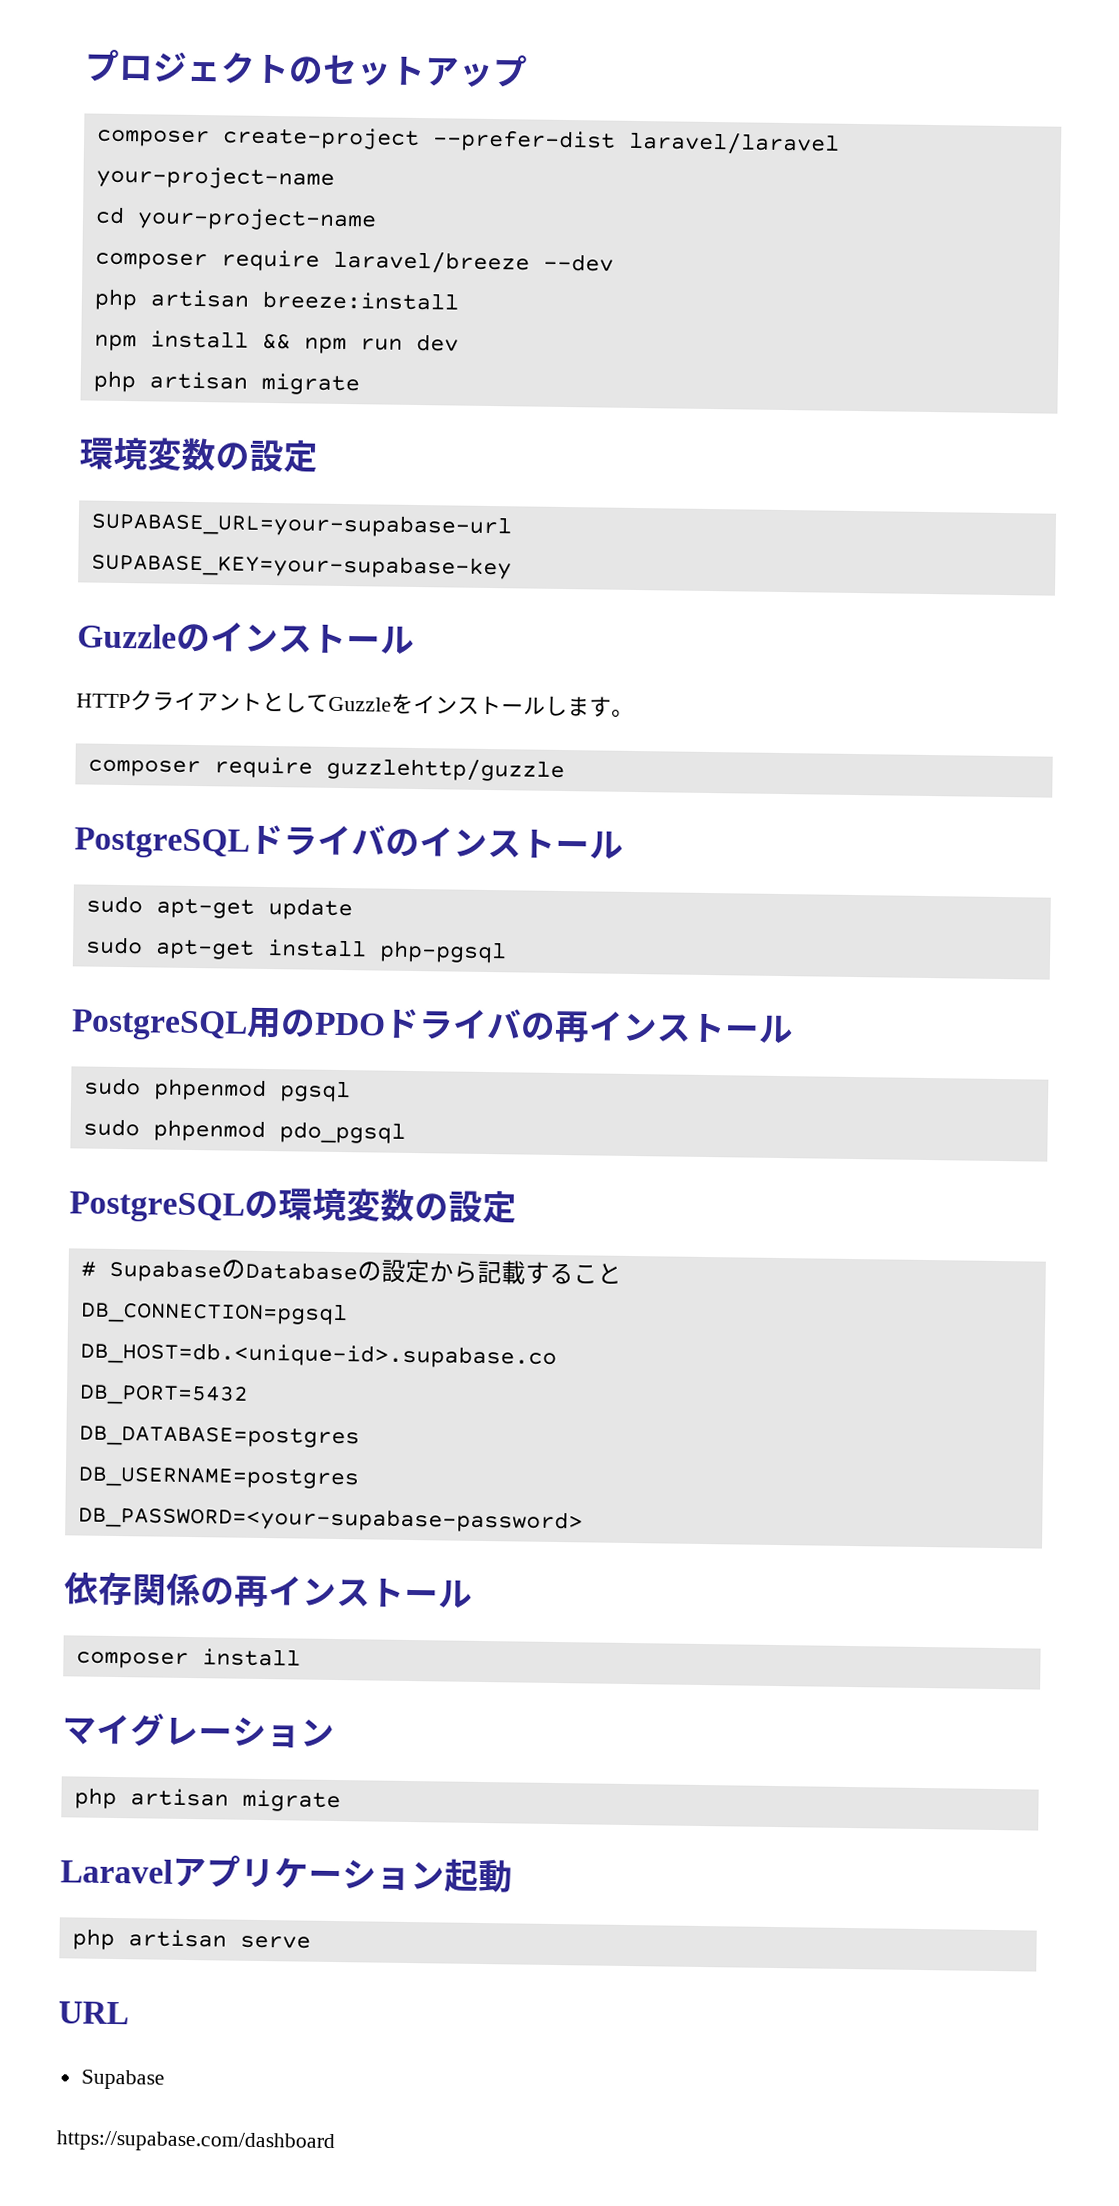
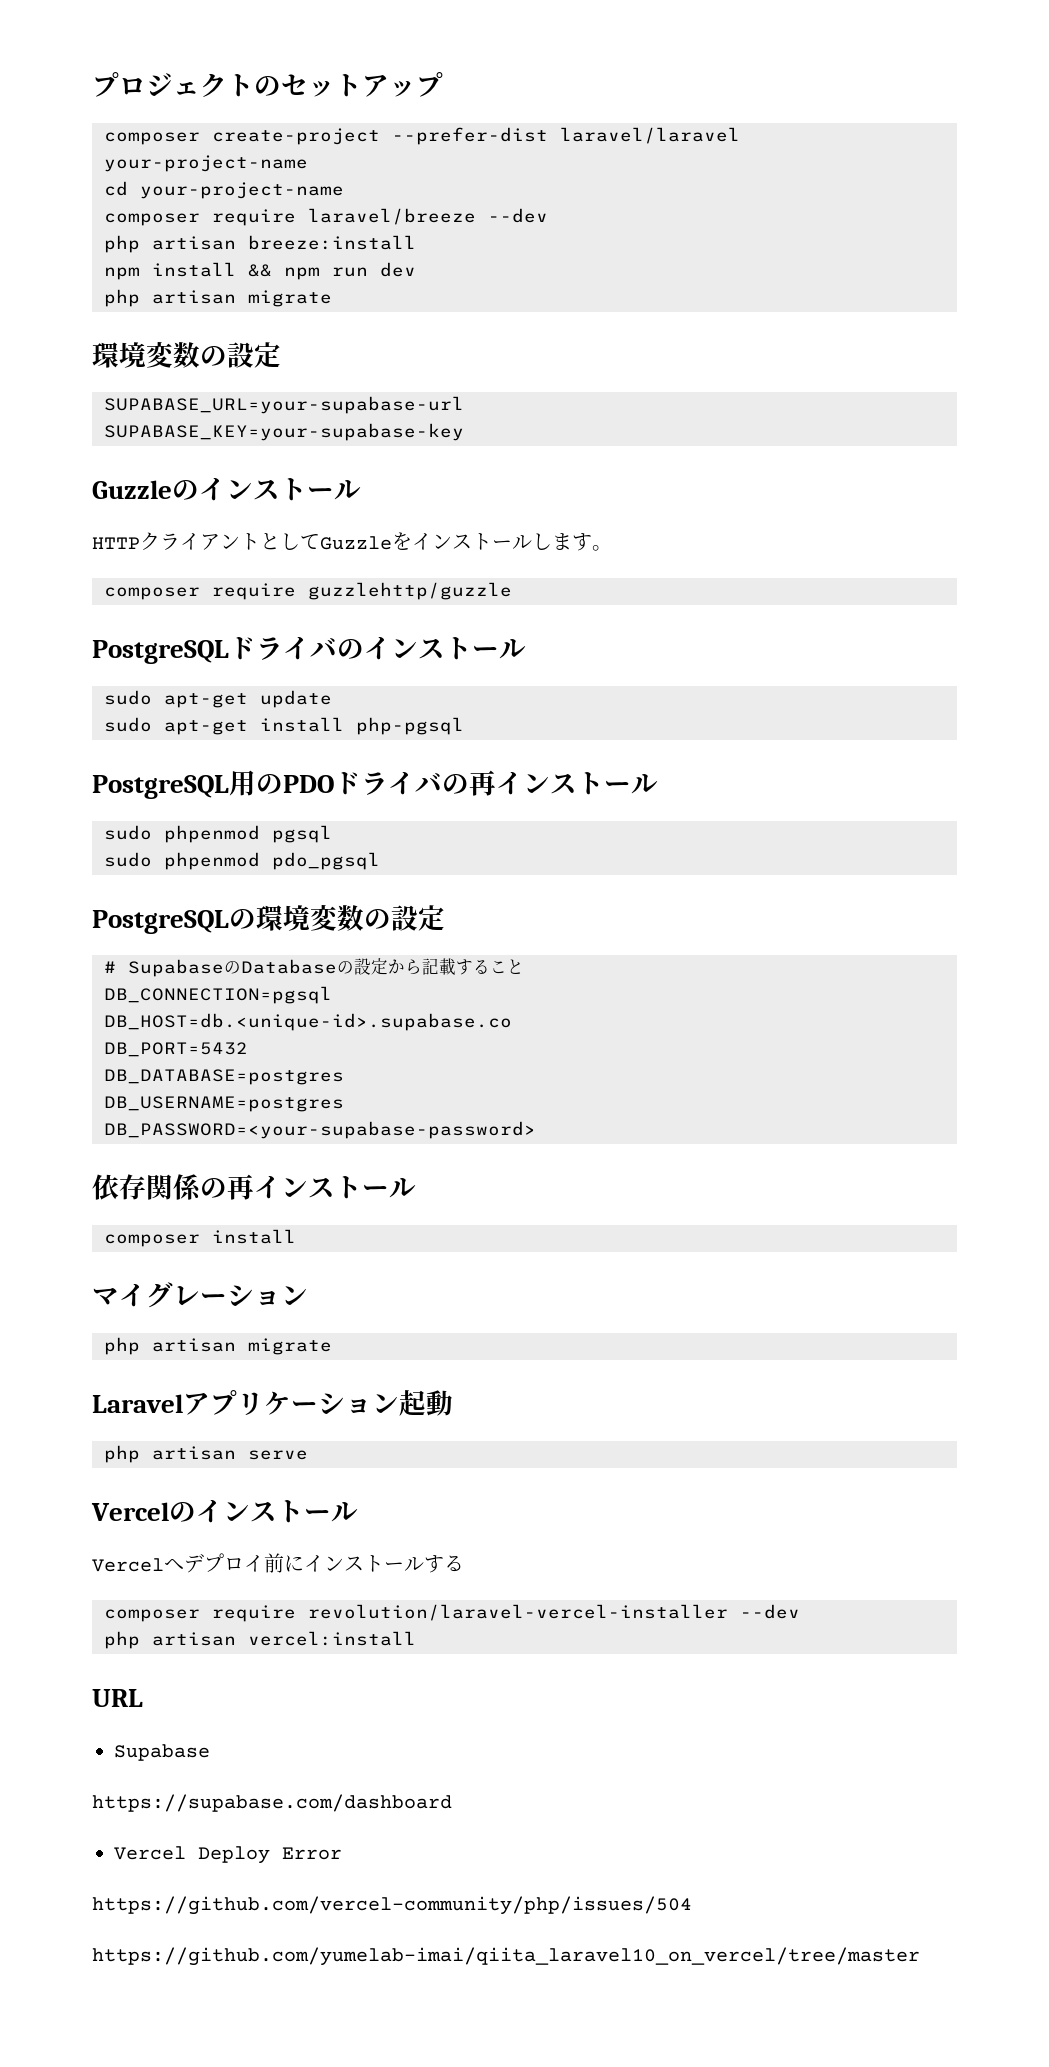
+ Vercelのインストール
+ Vercelへデプロイ前にインストールする
+ composer require revolution/laravel-vercel-installer --dev
+ php artisan vercel:install
  URL
  Supabase
  https://supabase.com/dashboard
+ Vercel Deploy Error
+ https://github.com/vercel-community/php/issues/504
+ https://github.com/yumelab-imai/qiita_laravel10_on_vercel/tree/master

